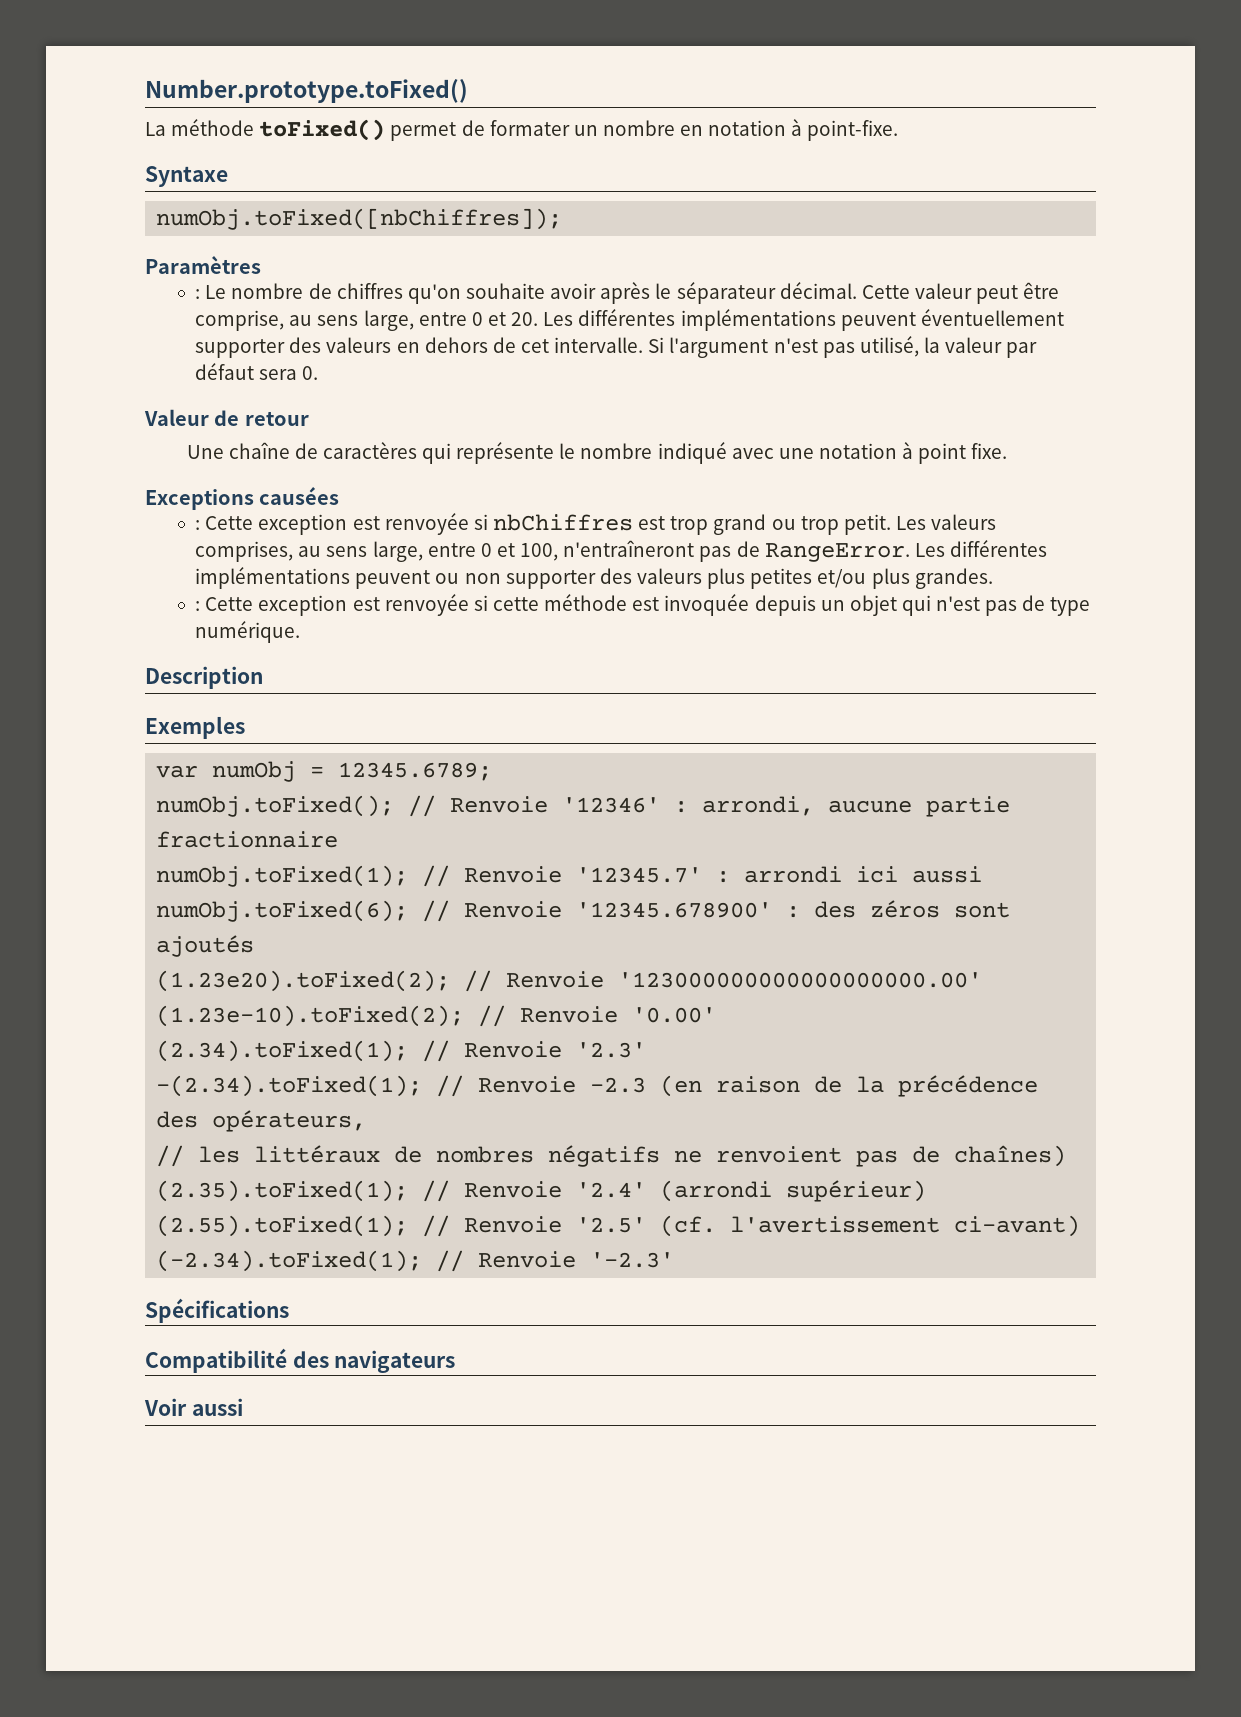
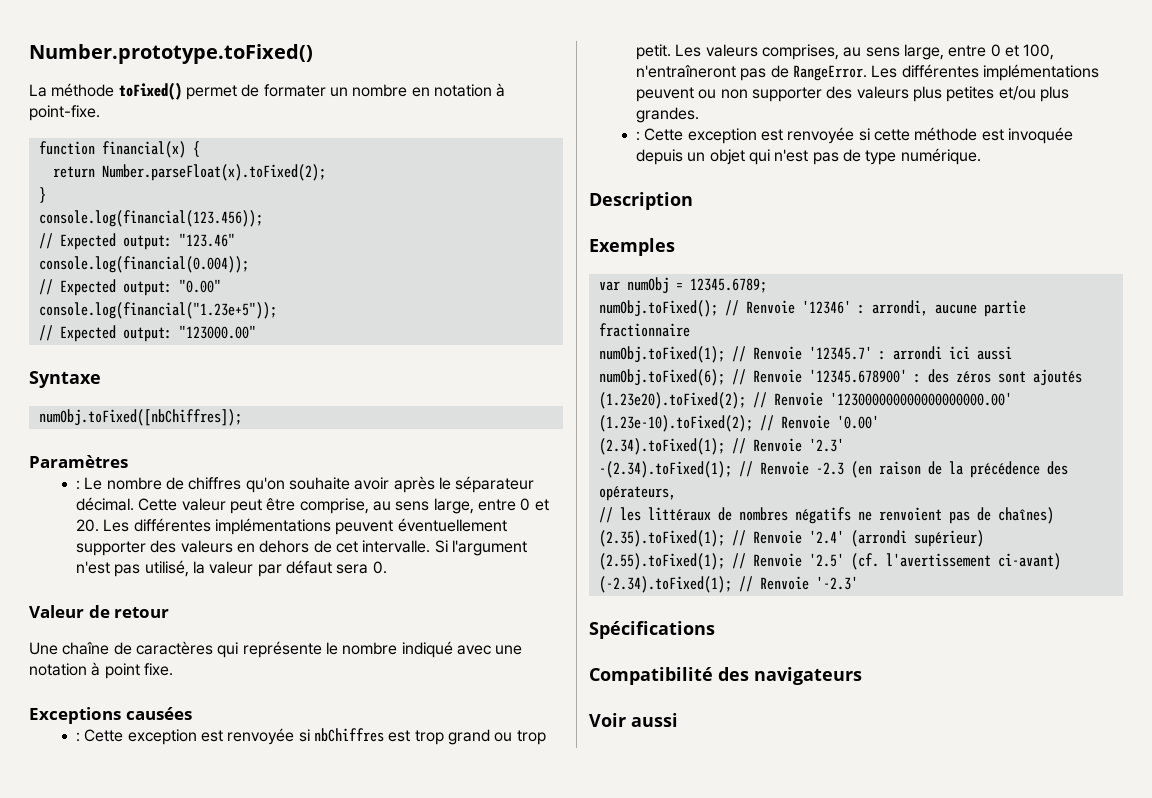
+ function financial(x) {
+ return Number.parseFloat(x).toFixed(2);
+ }
+ console.log(financial(123.456));
+ // Expected output: "123.46"
+ console.log(financial(0.004));
+ // Expected output: "0.00"
+ console.log(financial("1.23e+5"));
+ // Expected output: "123000.00"

